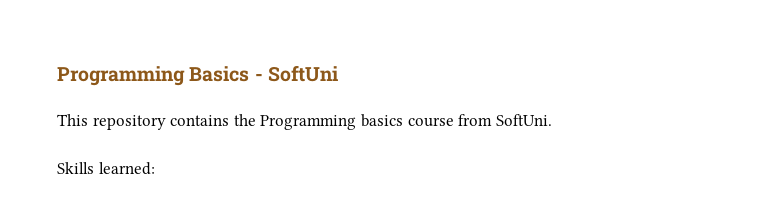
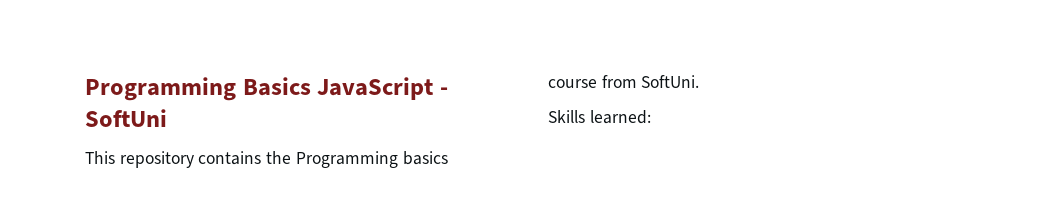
- Programming Basics - SoftUni
+ Programming Basics JavaScript - SoftUni

